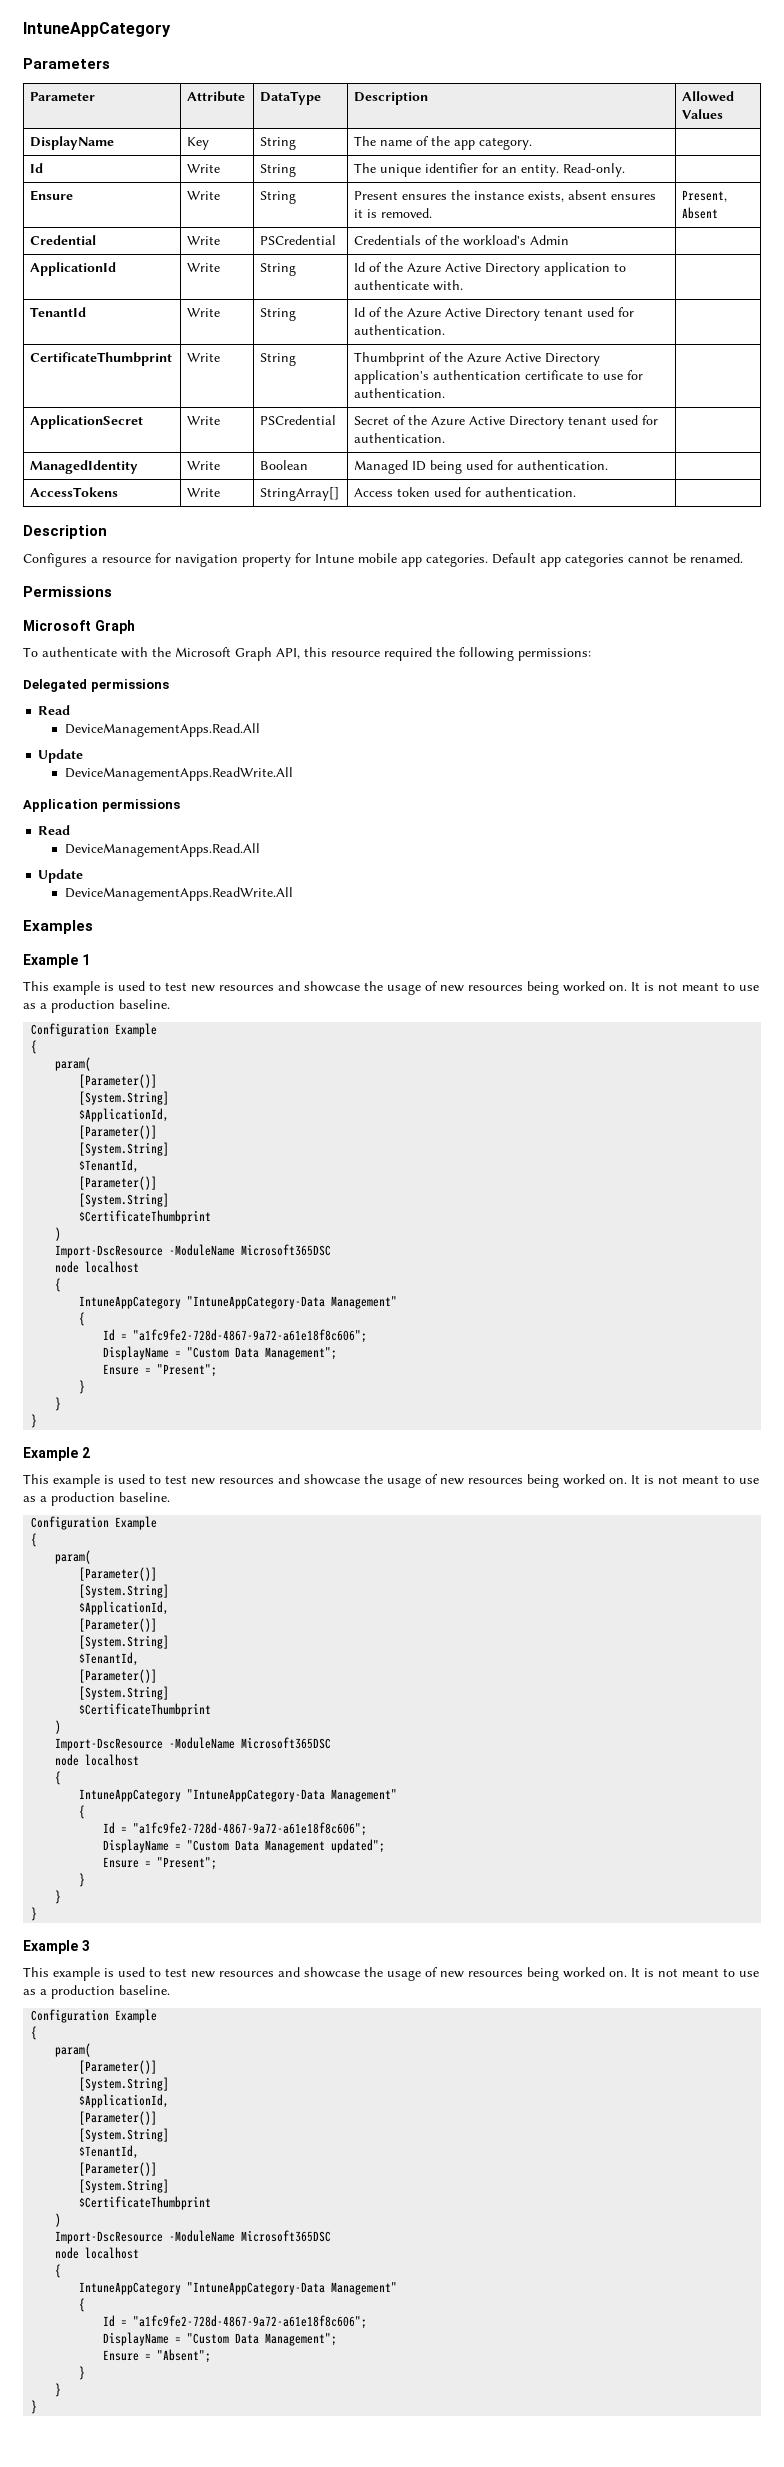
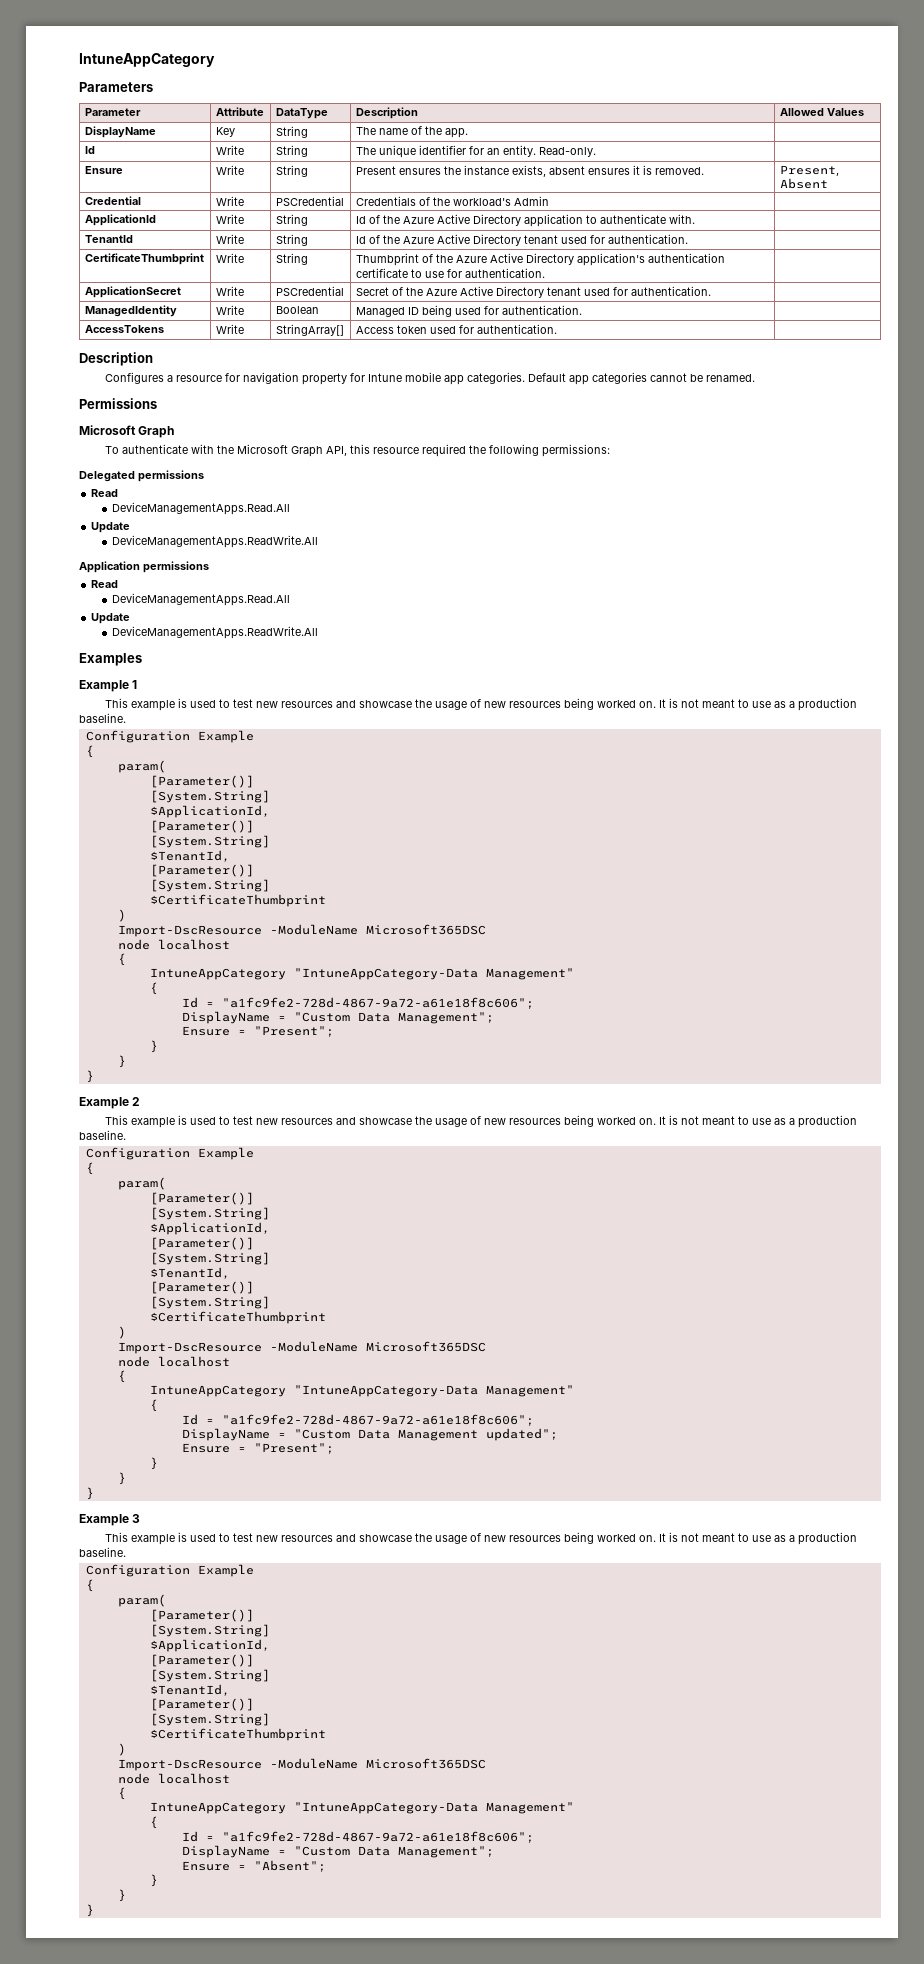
- DisplayName | Key | String | The name of the app category. |
+ DisplayName | Key | String | The name of the app. |

